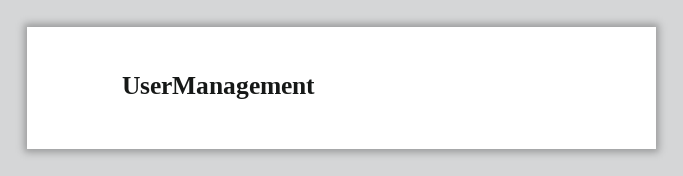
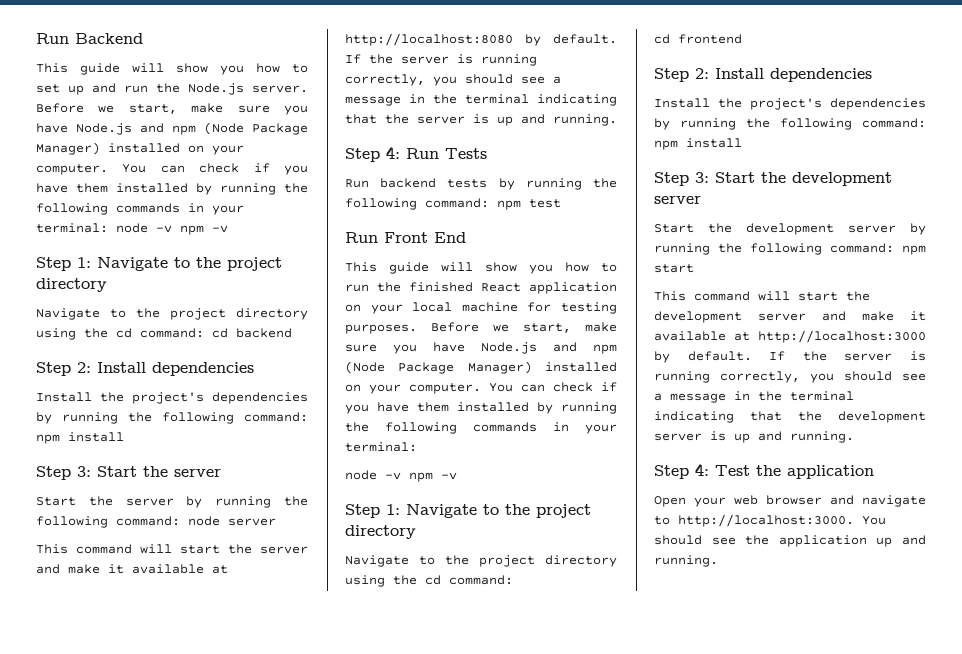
- UserManagement
+ Run Backend
+ This guide will show you how to set up and run the Node.js server. Before we start, make sure you have Node.js and npm (Node Package Manager) installed on your computer. You can check if you have them installed by running the following commands in your terminal: node -v npm -v
+ Step 1: Navigate to the project directory
+ Navigate to the project directory using the cd command: cd backend
+ Step 2: Install dependencies
+ Install the project's dependencies by running the following command: npm install
+ Step 3: Start the server
+ Start the server by running the following command: node server
+ This command will start the server and make it available at http://localhost:8080 by default. If the server is running correctly, you should see a message in the terminal indicating that the server is up and running.
+ Step 4: Run Tests
+ Run backend tests by running the following command: npm test
+ Run Front End
+ This guide will show you how to run the finished React application on your local machine for testing purposes. Before we start, make sure you have Node.js and npm (Node Package Manager) installed on your computer. You can check if you have them installed by running the following commands in your terminal:
+ node -v npm -v
+ Step 1: Navigate to the project directory
+ Navigate to the project directory using the cd command:
+ cd frontend
+ Step 2: Install dependencies
+ Install the project's dependencies by running the following command: npm install
+ Step 3: Start the development server
+ Start the development server by running the following command: npm start
+ This command will start the development server and make it available at http://localhost:3000 by default. If the server is running correctly, you should see a message in the terminal indicating that the development server is up and running.
+ Step 4: Test the application
+ Open your web browser and navigate to http://localhost:3000. You should see the application up and running.

